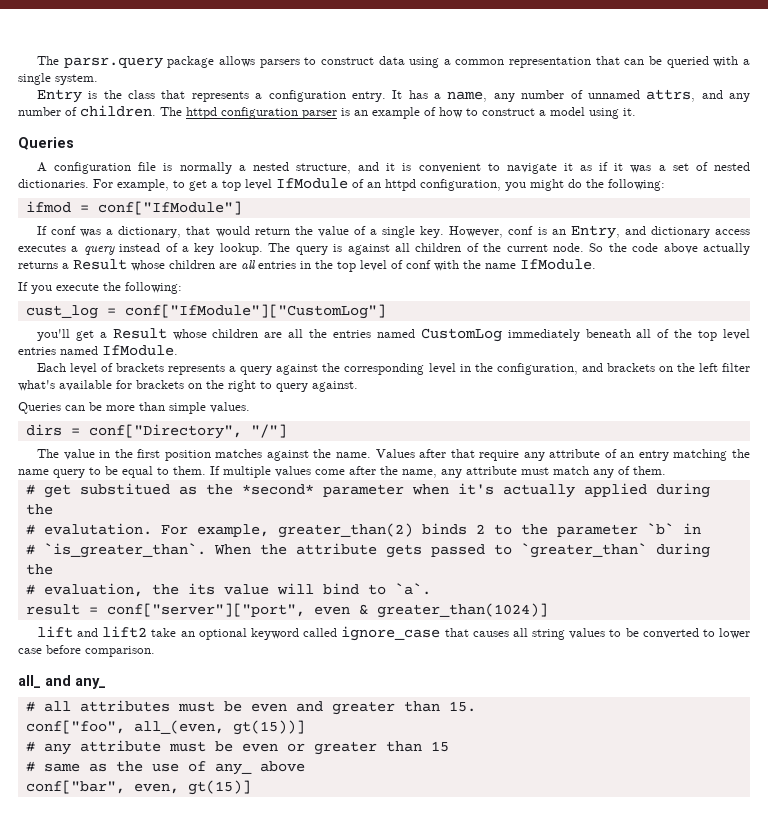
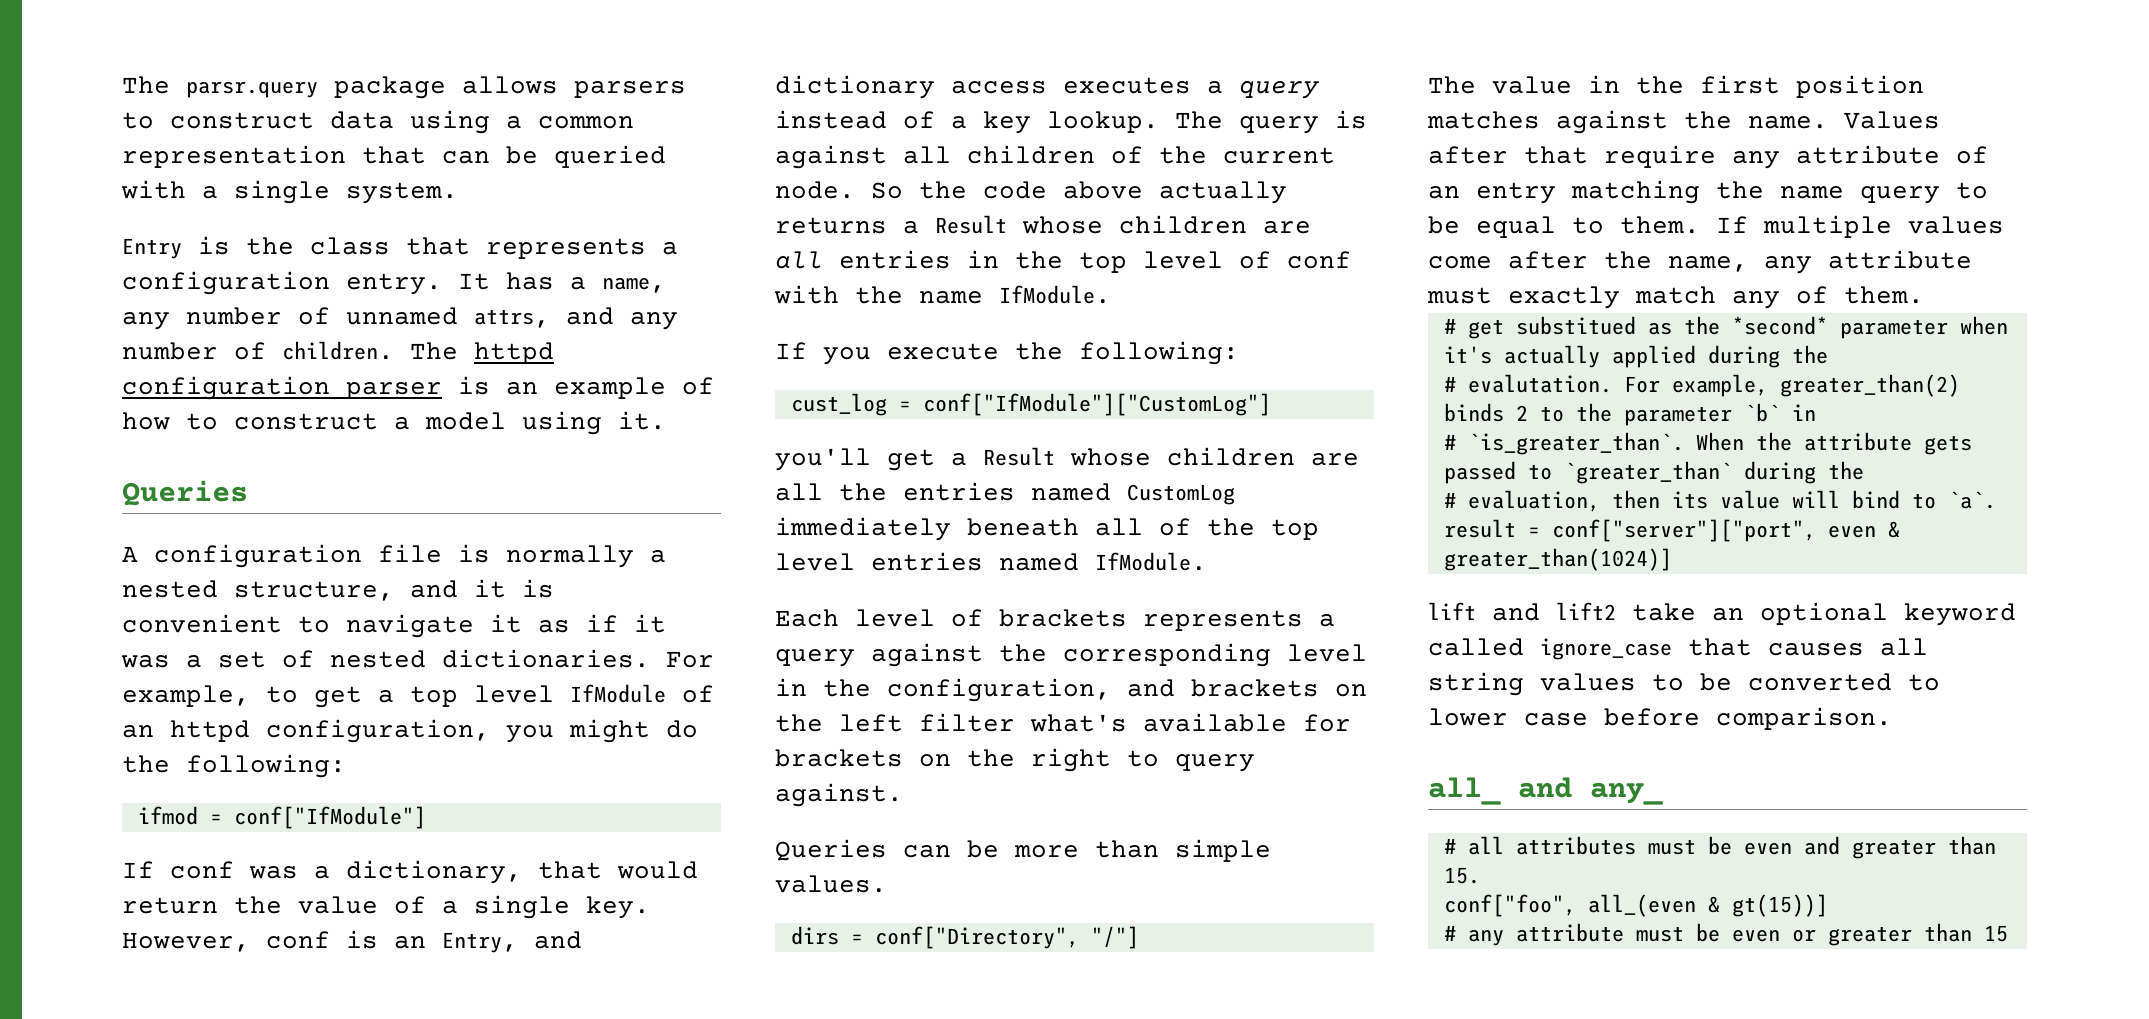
- If multiple values come after the name, any attribute must match any of them.
+ If multiple values come after the name, any attribute must exactly match any of them.
- # evaluation, the its value will bind to `a`.
+ # evaluation, then its value will bind to `a`.
- conf["foo", all_(even, gt(15))]
+ conf["foo", all_(even & gt(15))]
- # same as the use of any_ above
- conf["bar", even, gt(15)]

